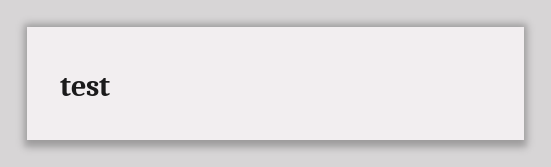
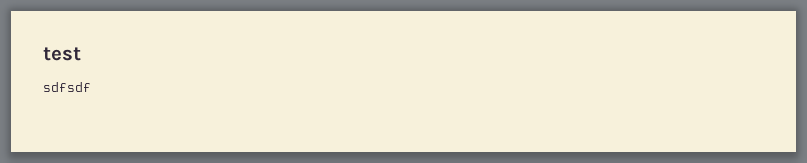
+ sdfsdf

